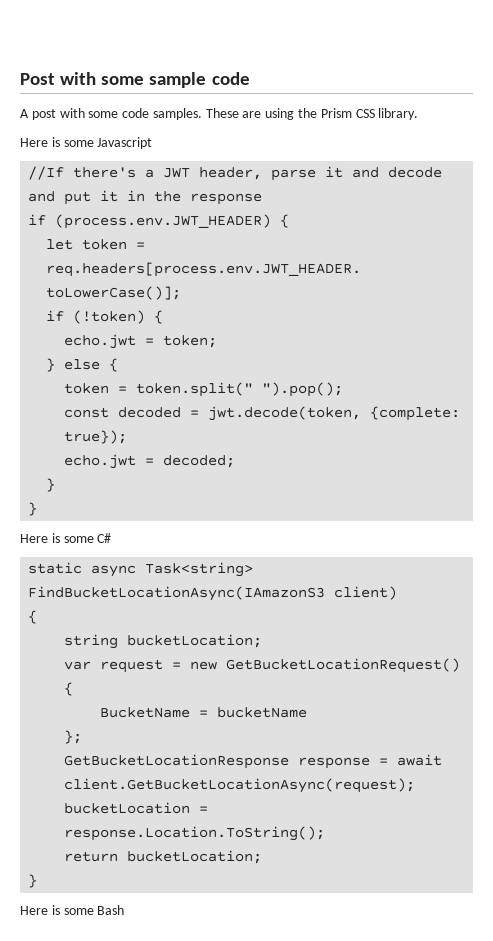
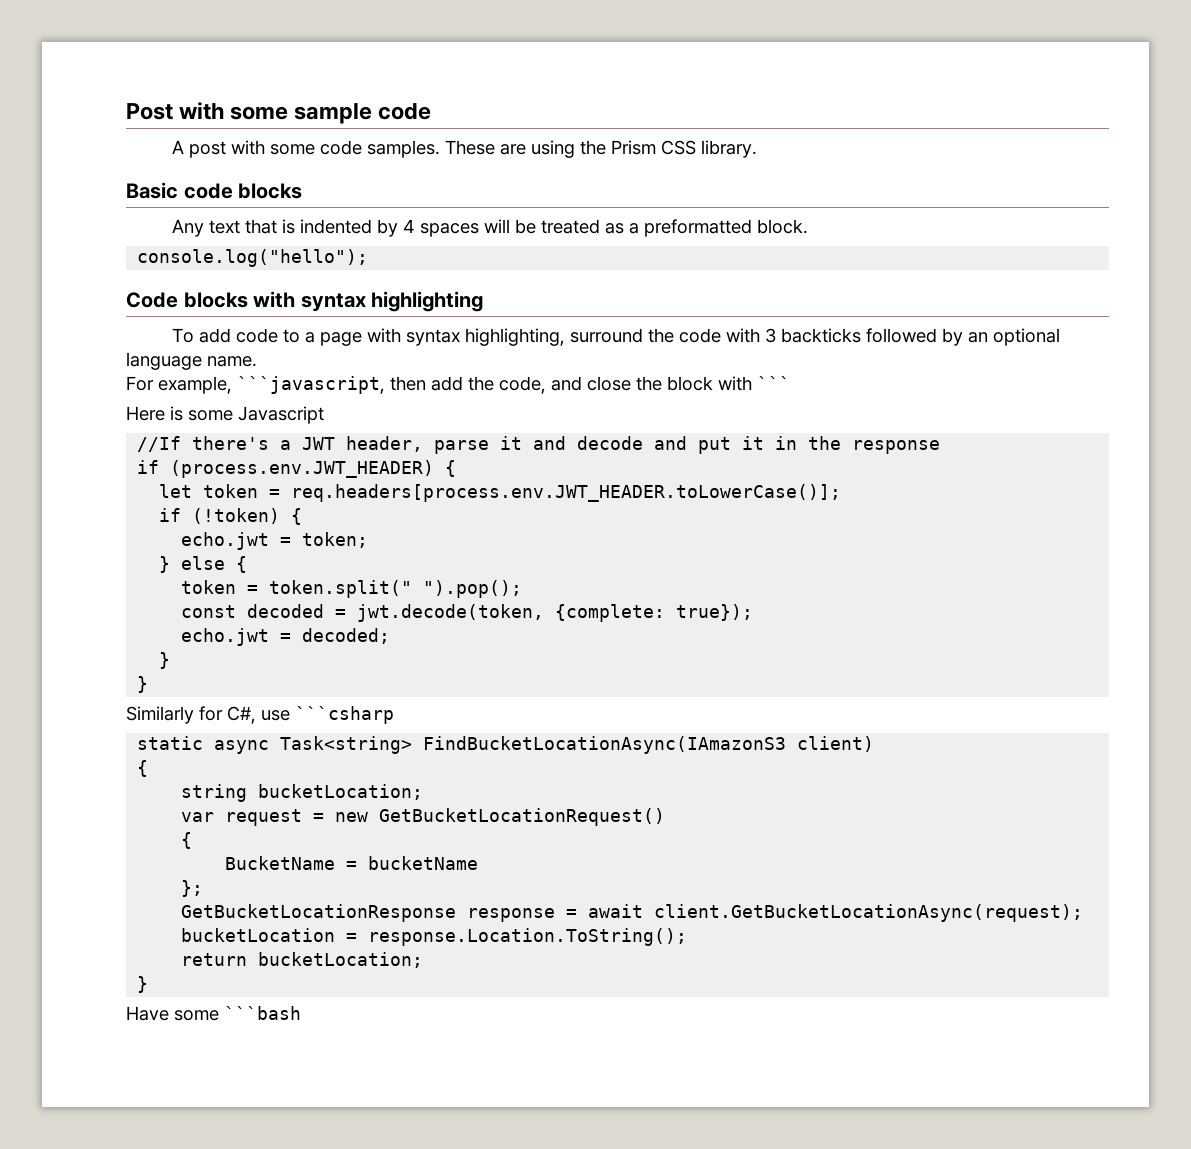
+ Basic code blocks
+ Any text that is indented by 4 spaces will be treated as a preformatted block.
+ console.log("hello");
+ Code blocks with syntax highlighting
+ To add code to a page with syntax highlighting, surround the code with 3 backticks followed by an optional language name.
+ For example, ```javascript, then add the code, and close the block with ```
- Here is some C#
+ Similarly for C#, use ```csharp
- Here is some Bash
+ Have some ```bash

